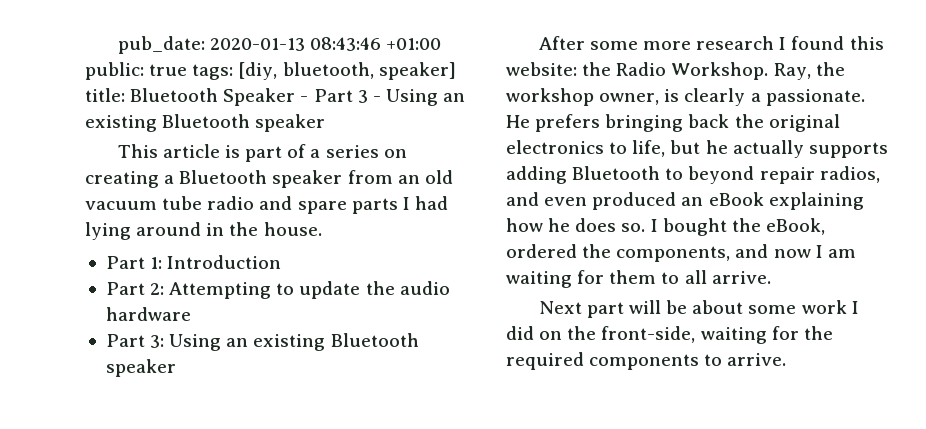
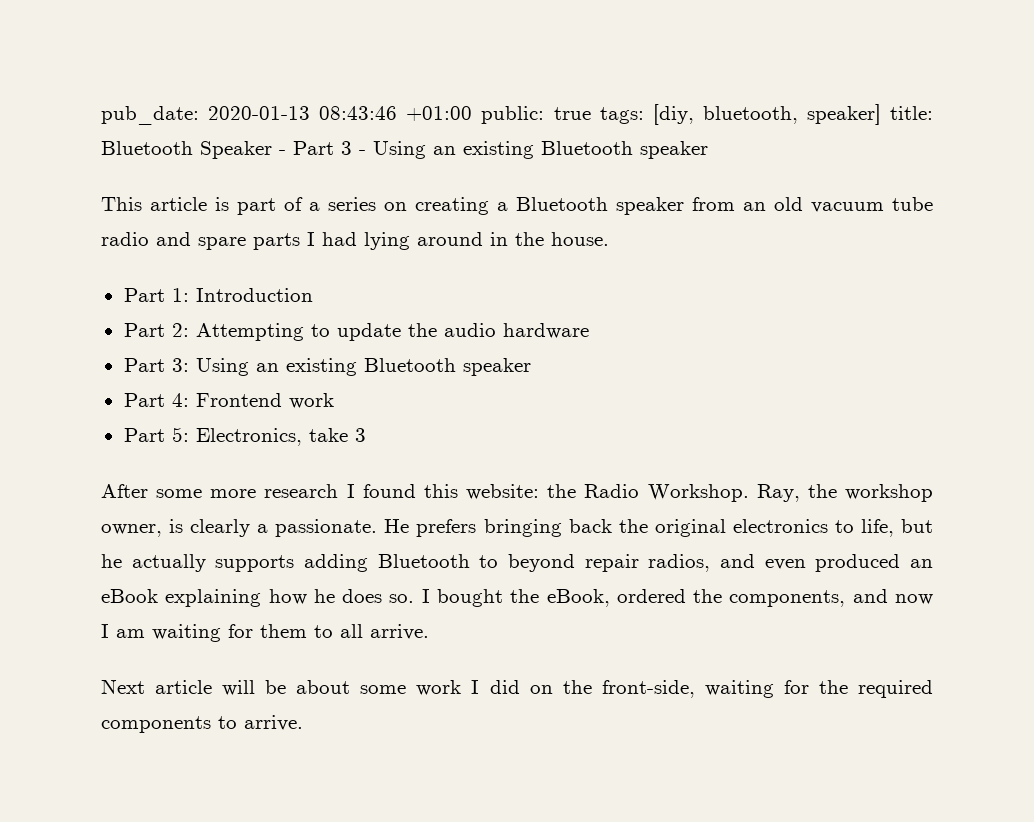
+ Part 4: Frontend work
+ Part 5: Electronics, take 3
- Next part will be about some work I did on the front-side, waiting for the required components to arrive.
+ Next article will be about some work I did on the front-side, waiting for the required components to arrive.

